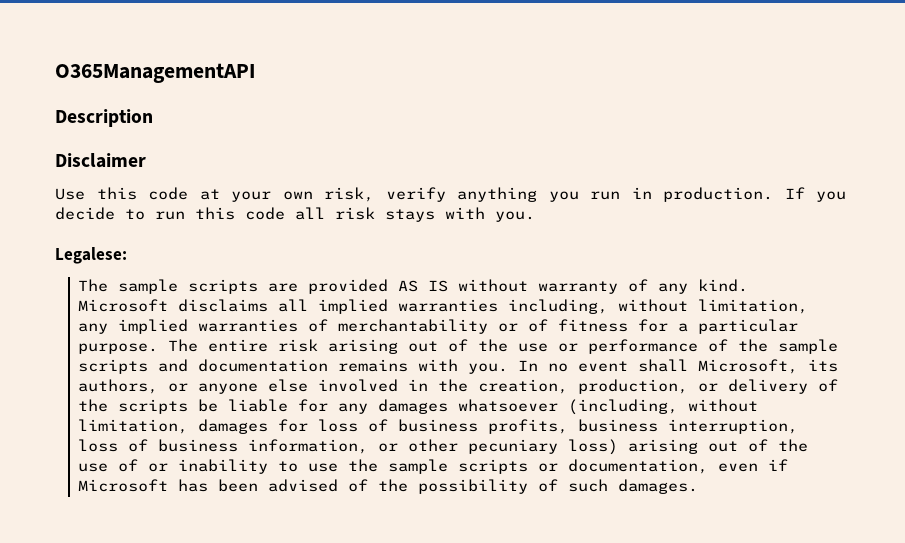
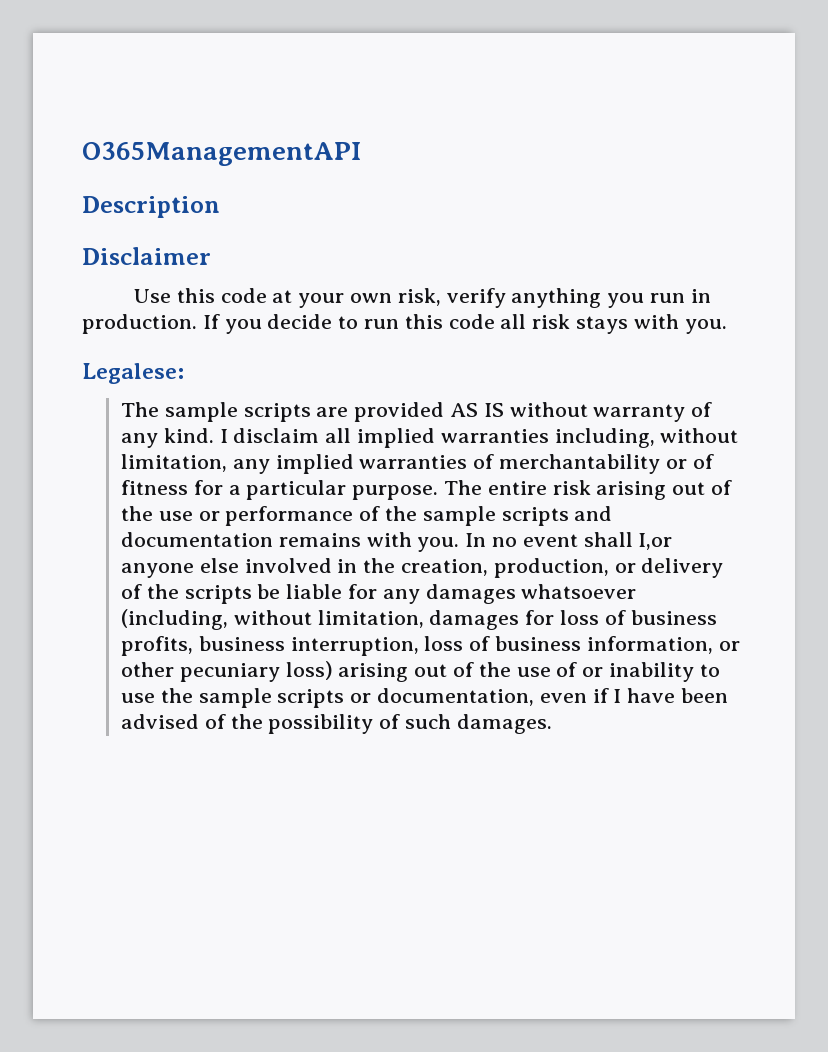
- Microsoft disclaims all implied warranties including, without limitation, any implied warranties of merchantability or of fitness for a particular purpose.
+ I disclaim all implied warranties including, without limitation, any implied warranties of merchantability or of fitness for a particular purpose.
- In no event shall Microsoft, its authors, or anyone else involved in the creation, production, or delivery of the scripts be liable for any damages whatsoever (including, without limitation, damages for loss of business profits, business interruption, loss of business information, or other pecuniary loss) arising out of the use of or inability to use the sample scripts or documentation, even if Microsoft has been advised of the possibility of such damages.
+ In no event shall I,or anyone else involved in the creation, production, or delivery of the scripts be liable for any damages whatsoever (including, without limitation, damages for loss of business profits, business interruption, loss of business information, or other pecuniary loss) arising out of the use of or inability to use the sample scripts or documentation, even if I have been advised of the possibility of such damages.

